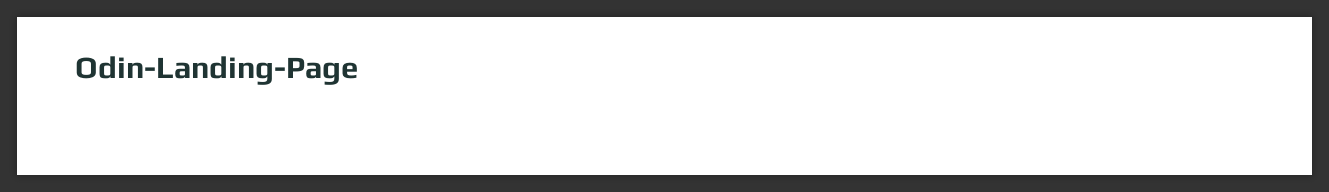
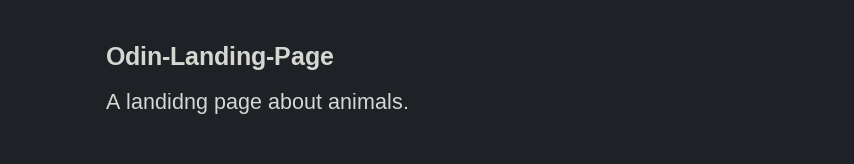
+ A landidng page about animals.

